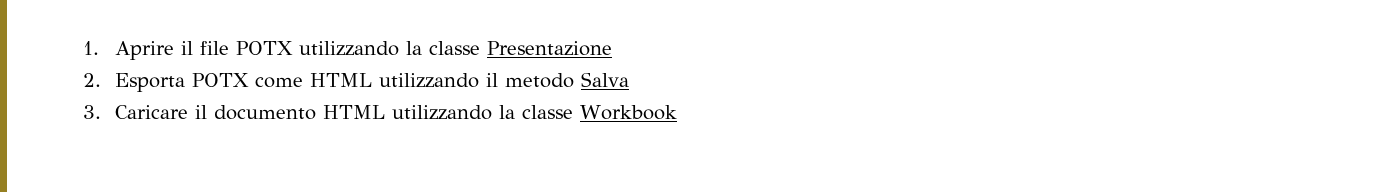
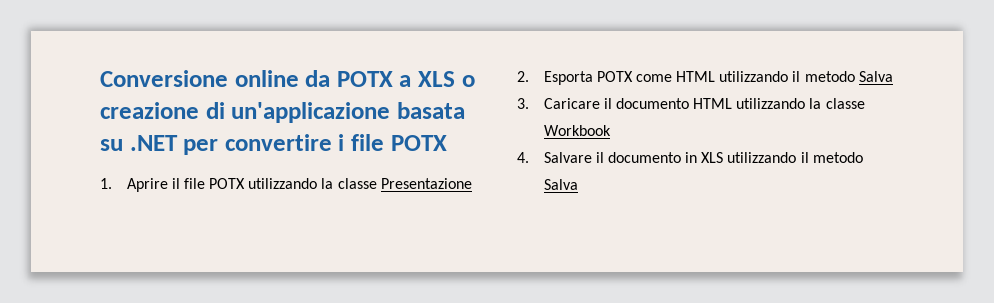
+ Conversione online da POTX a XLS o creazione di un'applicazione basata su .NET per convertire i file POTX
+ 4. Salvare il documento in XLS utilizzando il metodo Salva

